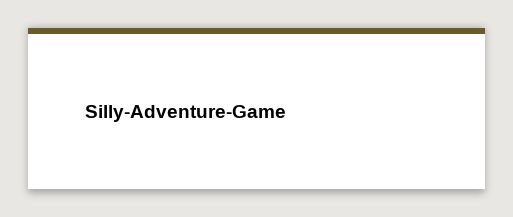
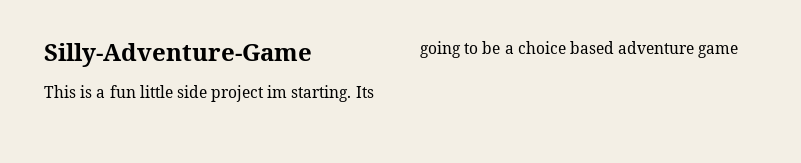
+ This is a fun little side project im starting. Its going to be a choice based adventure game

